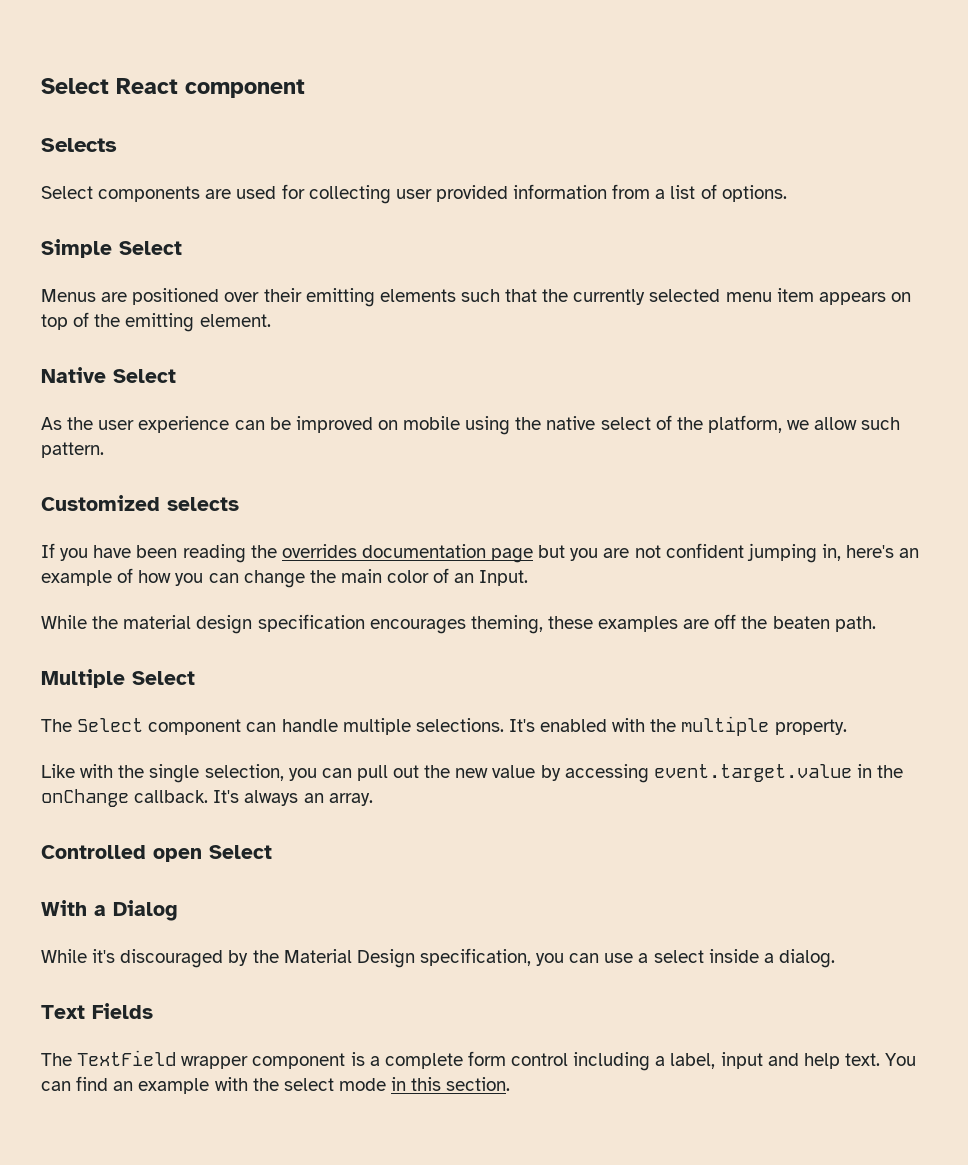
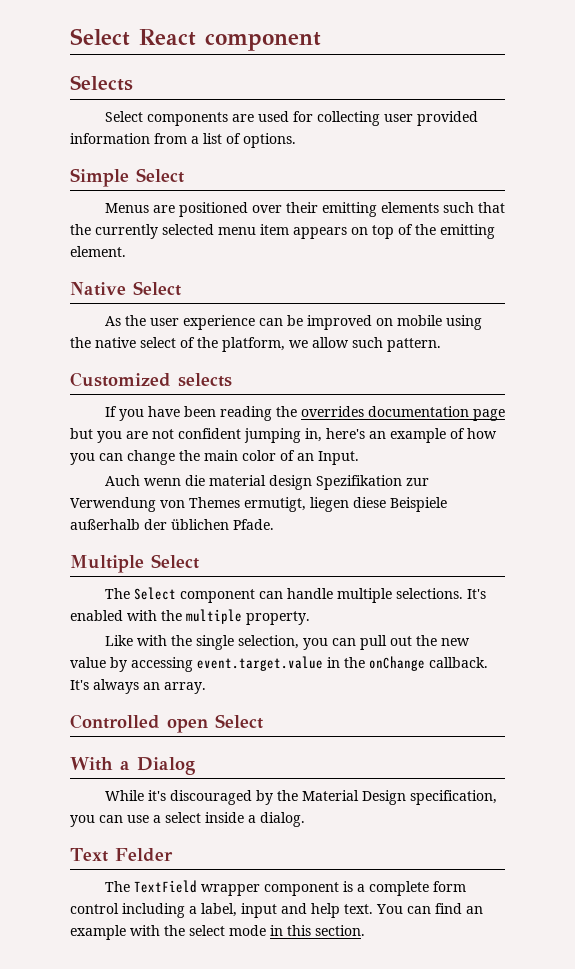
- While the material design specification encourages theming, these examples are off the beaten path.
+ Auch wenn die material design Spezifikation zur Verwendung von Themes ermutigt, liegen diese Beispiele außerhalb der üblichen Pfade.
- Text Fields
+ Text Felder

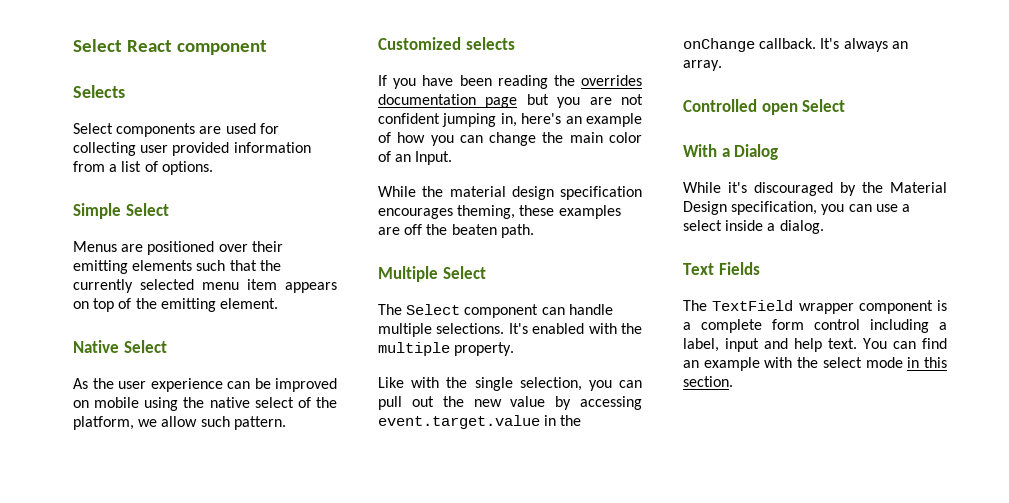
- Auch wenn die material design Spezifikation zur Verwendung von Themes ermutigt, liegen diese Beispiele außerhalb der üblichen Pfade.
+ While the material design specification encourages theming, these examples are off the beaten path.
- Text Felder
+ Text Fields

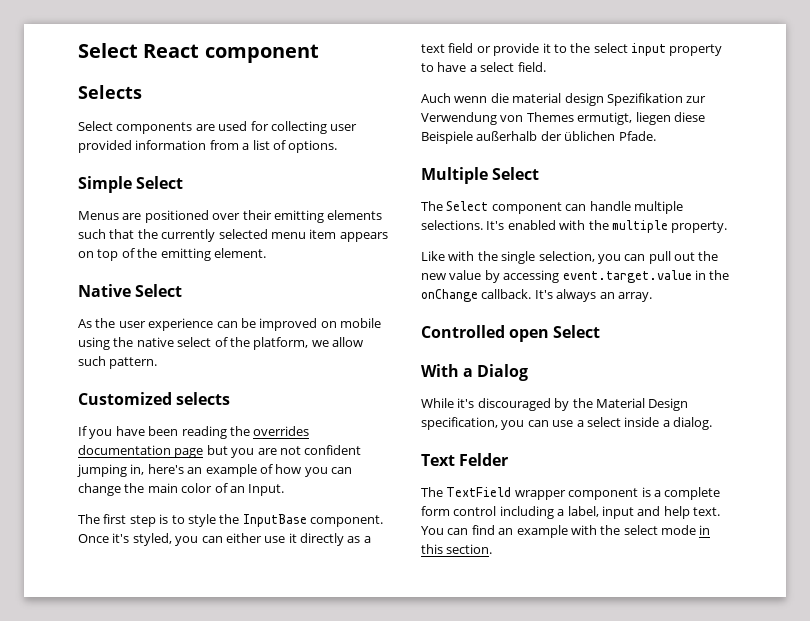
- While the material design specification encourages theming, these examples are off the beaten path.
+ The first step is to style the InputBase component. Once it's styled, you can either use it directly as a text field or provide it to the select input property to have a select field.
+ Auch wenn die material design Spezifikation zur Verwendung von Themes ermutigt, liegen diese Beispiele außerhalb der üblichen Pfade.
- Text Fields
+ Text Felder

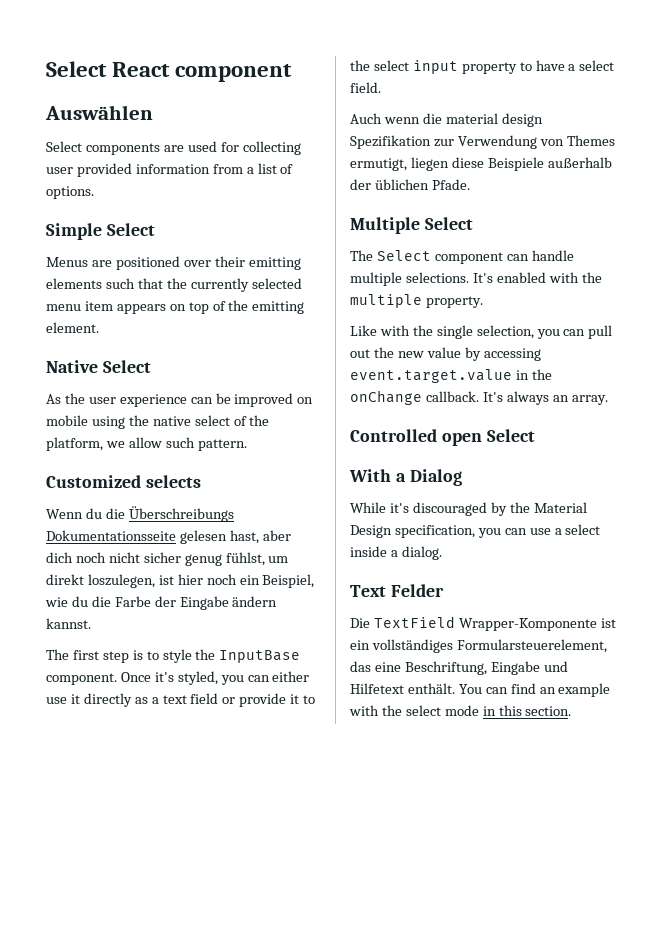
- Selects
+ Auswählen
- If you have been reading the overrides documentation page but you are not confident jumping in, here's an example of how you can change the main color of an Input.
+ Wenn du die Überschreibungs Dokumentationsseite gelesen hast, aber dich noch nicht sicher genug fühlst, um direkt loszulegen, ist hier noch ein Beispiel, wie du die Farbe der Eingabe ändern kannst.
- The TextField wrapper component is a complete form control including a label, input and help text.
+ Die TextField Wrapper-Komponente ist ein vollständiges Formularsteuerelement, das eine Beschriftung, Eingabe und Hilfetext enthält.

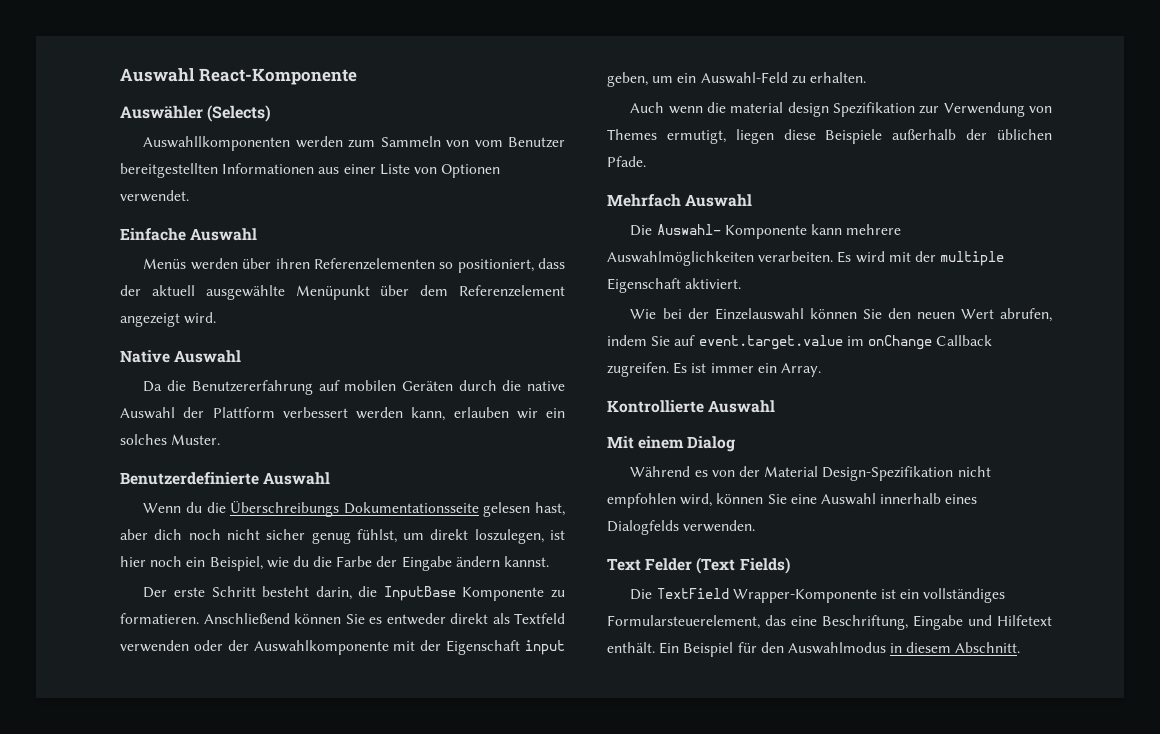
- Select React component
- Auswählen
- Select components are used for collecting user provided information from a list of options.
- Simple Select
- Menus are positioned over their emitting elements such that the currently selected menu item appears on top of the emitting element.
- Native Select
- As the user experience can be improved on mobile using the native select of the platform, we allow such pattern.
- Customized selects
+ Auswahl React-Komponente
+ Auswähler (Selects)
+ Auswahllkomponenten werden zum Sammeln von vom Benutzer bereitgestellten Informationen aus einer Liste von Optionen verwendet.
+ Einfache Auswahl
+ Menüs werden über ihren Referenzelementen so positioniert, dass der aktuell ausgewählte Menüpunkt über dem Referenzelement angezeigt wird.
+ Native Auswahl
+ Da die Benutzererfahrung auf mobilen Geräten durch die native Auswahl der Plattform verbessert werden kann, erlauben wir ein solches Muster.
+ Benutzerdefinierte Auswahl
- The first step is to style the InputBase component. Once it's styled, you can either use it directly as a text field or provide it to the select input property to have a select field.
+ Der erste Schritt besteht darin, die InputBase Komponente zu formatieren. Anschließend können Sie es entweder direkt als Textfeld verwenden oder der Auswahlkomponente mit der Eigenschaft input geben, um ein Auswahl-Feld zu erhalten.
- Multiple Select
- The Select component can handle multiple selections. It's enabled with the multiple property.
- Like with the single selection, you can pull out the new value by accessing event.target.value in the onChange callback. It's always an array.
- Controlled open Select
- With a Dialog
- While it's discouraged by the Material Design specification, you can use a select inside a dialog.
+ Mehrfach Auswahl
+ Die Auswahl- Komponente kann mehrere Auswahlmöglichkeiten verarbeiten. Es wird mit der multiple Eigenschaft aktiviert.
+ Wie bei der Einzelauswahl können Sie den neuen Wert abrufen, indem Sie auf event.target.value im onChange Callback zugreifen. Es ist immer ein Array.
+ Kontrollierte Auswahl
+ Mit einem Dialog
+ Während es von der Material Design-Spezifikation nicht empfohlen wird, können Sie eine Auswahl innerhalb eines Dialogfelds verwenden.
- Text Felder
+ Text Felder (Text Fields)
- You can find an example with the select mode in this section.
+ Ein Beispiel für den Auswahlmodus in diesem Abschnitt.

